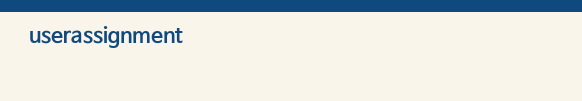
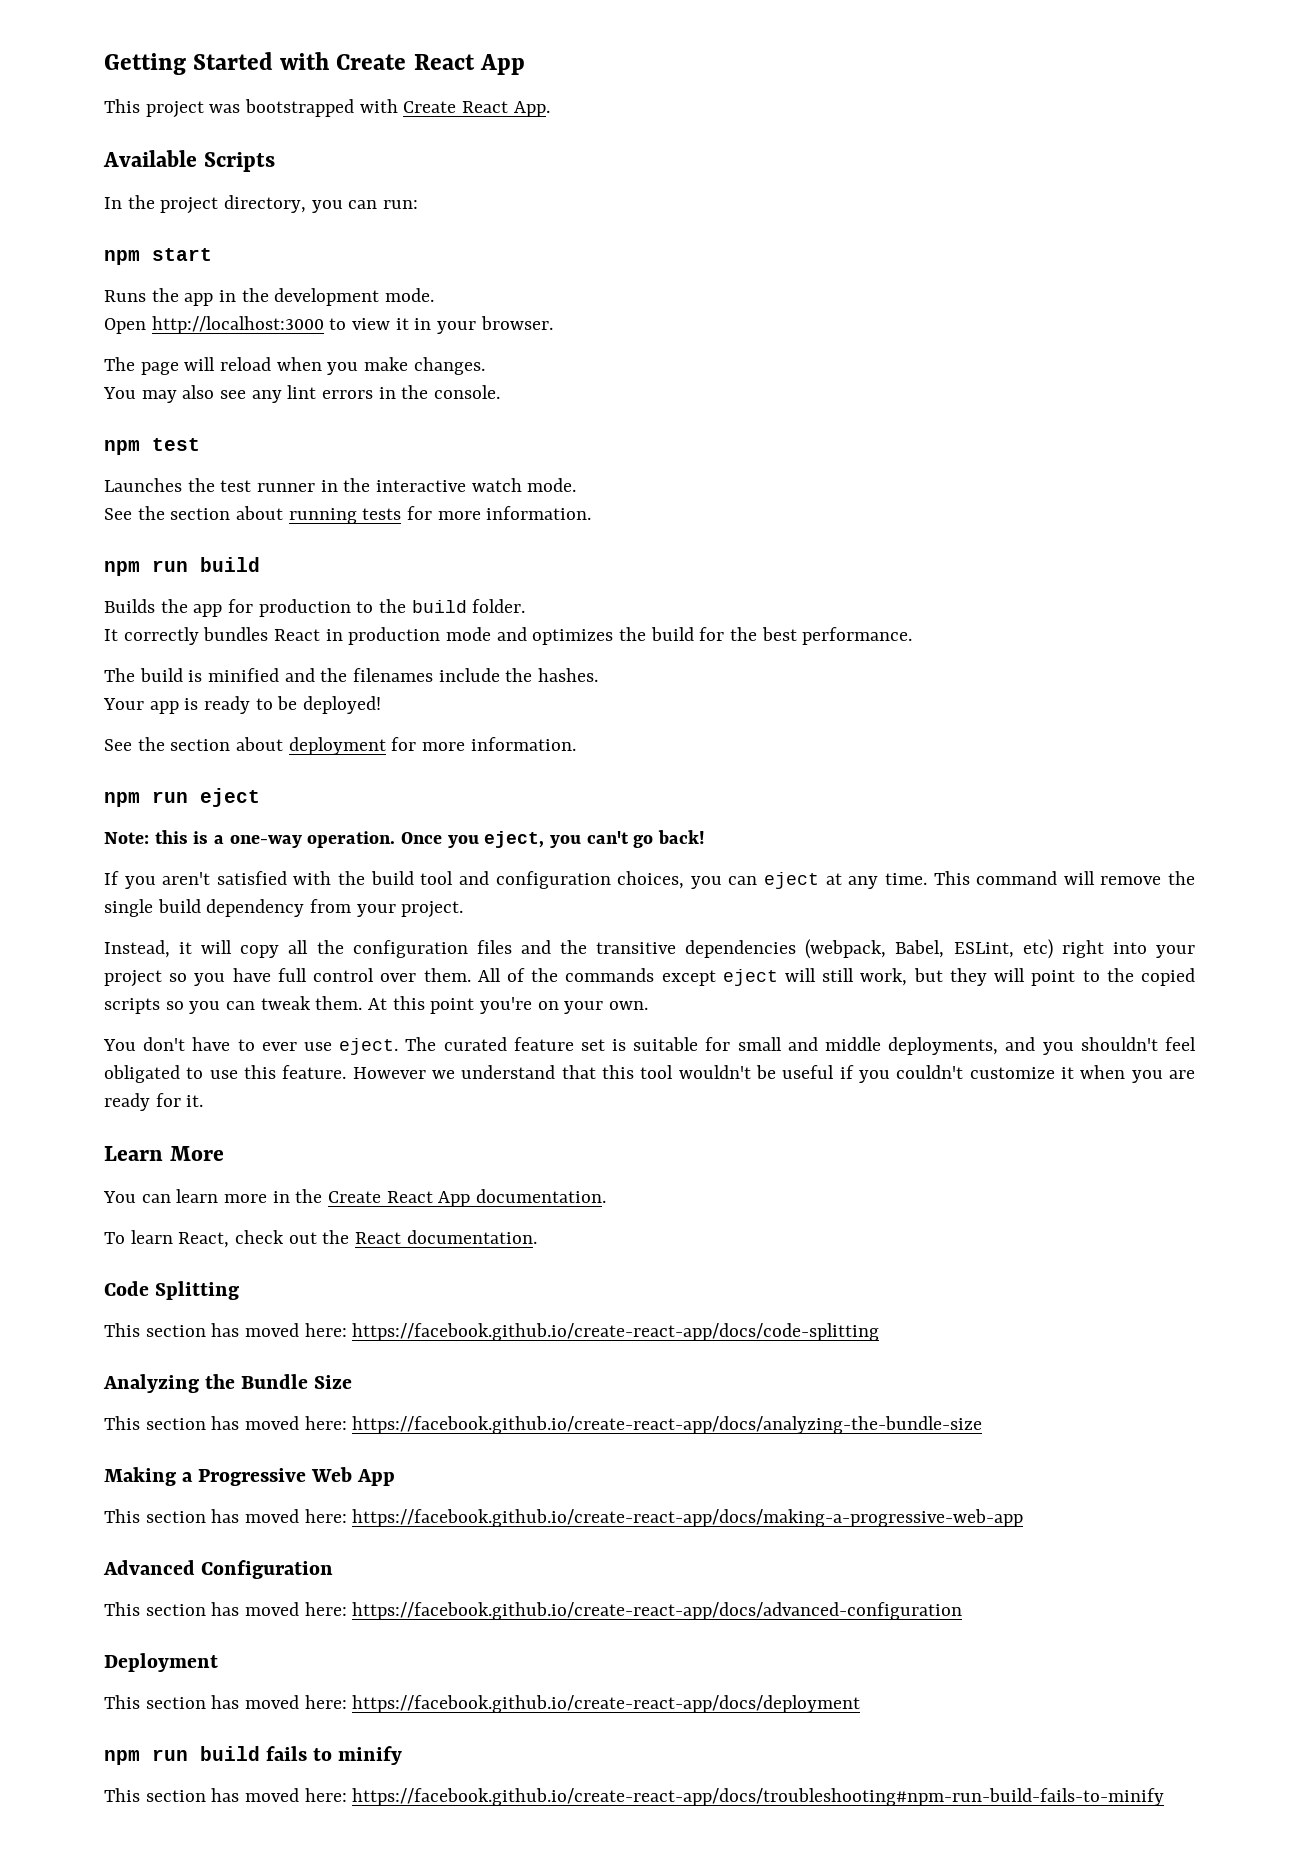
- userassignment
+ Getting Started with Create React App
+ This project was bootstrapped with Create React App.
+ Available Scripts
+ In the project directory, you can run:
+ npm start
+ Runs the app in the development mode.
+ Open http://localhost:3000 to view it in your browser.
+ The page will reload when you make changes.
+ You may also see any lint errors in the console.
+ npm test
+ Launches the test runner in the interactive watch mode.
+ See the section about running tests for more information.
+ npm run build
+ Builds the app for production to the build folder.
+ It correctly bundles React in production mode and optimizes the build for the best performance.
+ The build is minified and the filenames include the hashes.
+ Your app is ready to be deployed!
+ See the section about deployment for more information.
+ npm run eject
+ Note: this is a one-way operation. Once you eject, you can't go back!
+ If you aren't satisfied with the build tool and configuration choices, you can eject at any time. This command will remove the single build dependency from your project.
+ Instead, it will copy all the configuration files and the transitive dependencies (webpack, Babel, ESLint, etc) right into your project so you have full control over them. All of the commands except eject will still work, but they will point to the copied scripts so you can tweak them. At this point you're on your own.
+ You don't have to ever use eject. The curated feature set is suitable for small and middle deployments, and you shouldn't feel obligated to use this feature. However we understand that this tool wouldn't be useful if you couldn't customize it when you are ready for it.
+ Learn More
+ You can learn more in the Create React App documentation.
+ To learn React, check out the React documentation.
+ Code Splitting
+ This section has moved here: https://facebook.github.io/create-react-app/docs/code-splitting
+ Analyzing the Bundle Size
+ This section has moved here: https://facebook.github.io/create-react-app/docs/analyzing-the-bundle-size
+ Making a Progressive Web App
+ This section has moved here: https://facebook.github.io/create-react-app/docs/making-a-progressive-web-app
+ Advanced Configuration
+ This section has moved here: https://facebook.github.io/create-react-app/docs/advanced-configuration
+ Deployment
+ This section has moved here: https://facebook.github.io/create-react-app/docs/deployment
+ npm run build fails to minify
+ This section has moved here: https://facebook.github.io/create-react-app/docs/troubleshooting#npm-run-build-fails-to-minify

